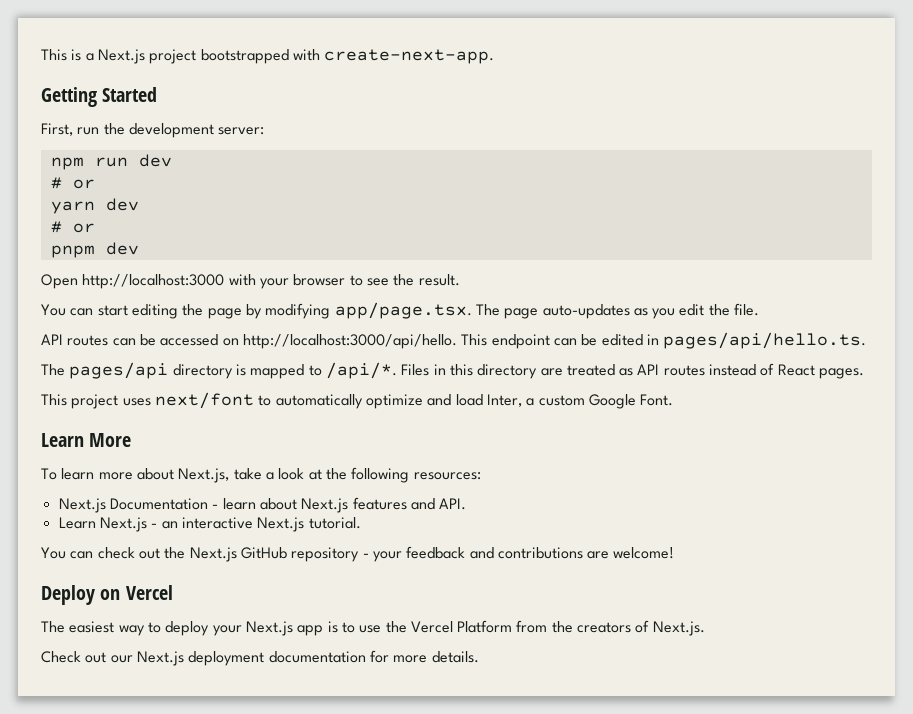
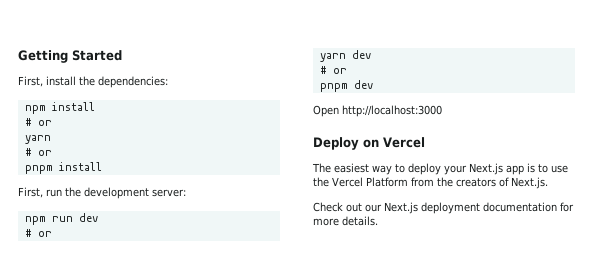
- This is a Next.js project bootstrapped with create-next-app.
  Getting Started
+ First, install the dependencies:
+ npm install
+ # or
+ yarn
+ # or
+ pnpm install
- Open http://localhost:3000 with your browser to see the result.
- You can start editing the page by modifying app/page.tsx. The page auto-updates as you edit the file.
- API routes can be accessed on http://localhost:3000/api/hello. This endpoint can be edited in pages/api/hello.ts.
- The pages/api directory is mapped to /api/*. Files in this directory are treated as API routes instead of React pages.
- This project uses next/font to automatically optimize and load Inter, a custom Google Font.
- Learn More
- To learn more about Next.js, take a look at the following resources:
- Next.js Documentation - learn about Next.js features and API.
- Learn Next.js - an interactive Next.js tutorial.
- You can check out the Next.js GitHub repository - your feedback and contributions are welcome!
+ Open http://localhost:3000

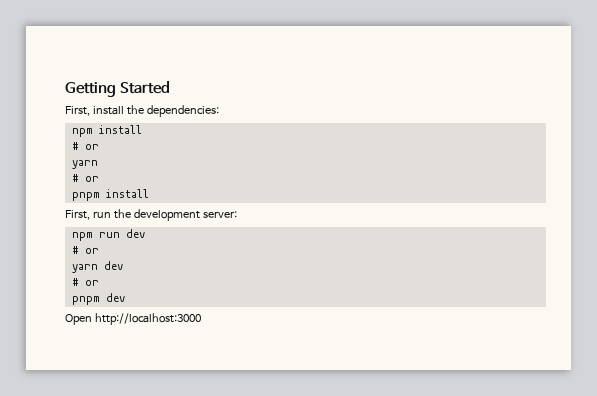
- Deploy on Vercel
- The easiest way to deploy your Next.js app is to use the Vercel Platform from the creators of Next.js.
- Check out our Next.js deployment documentation for more details.

